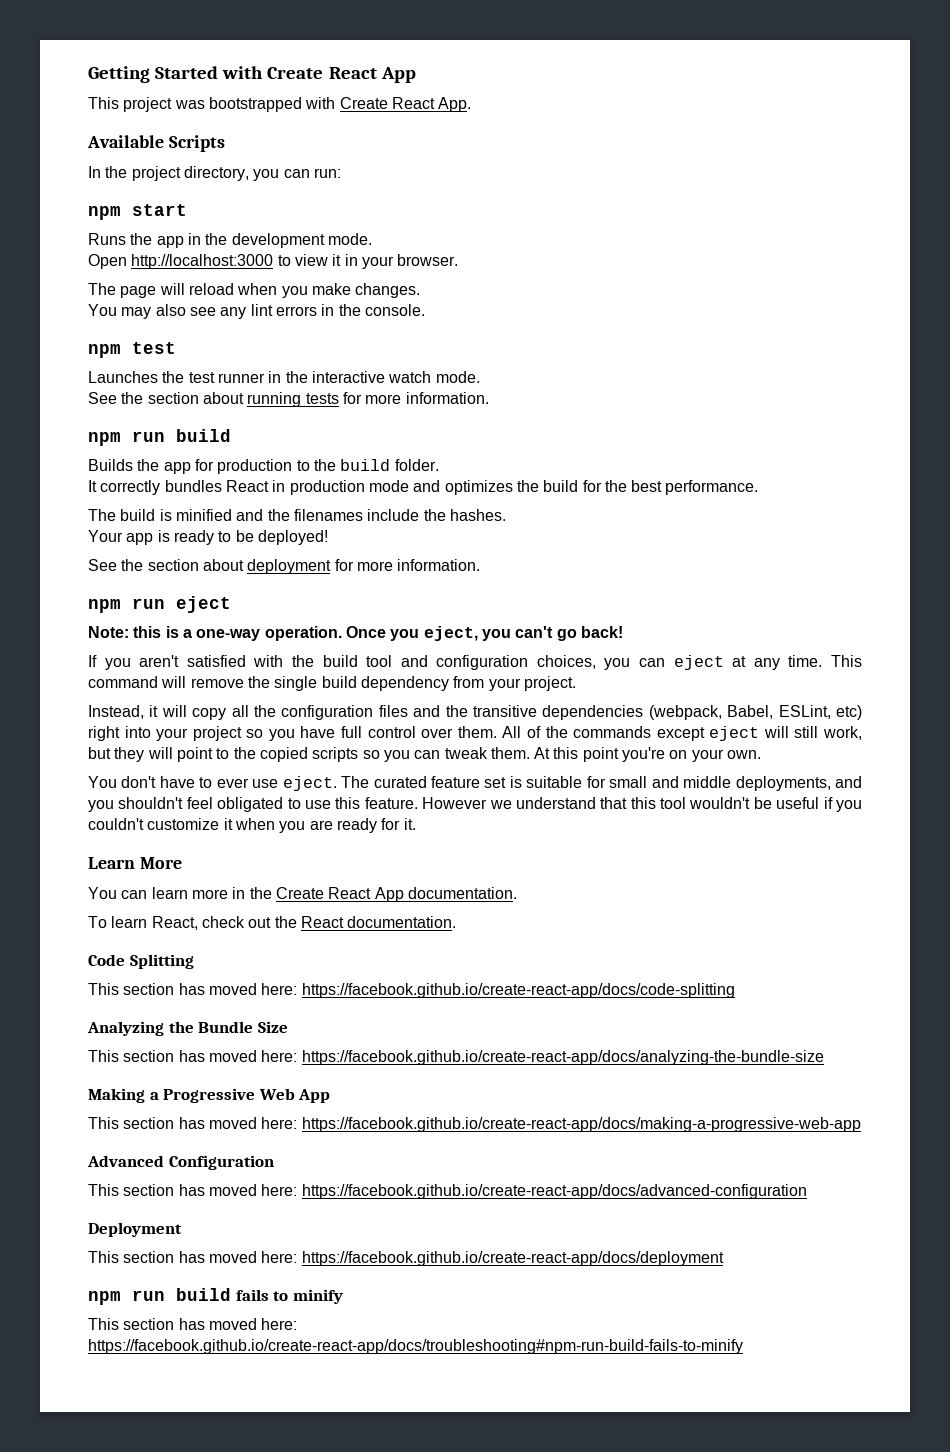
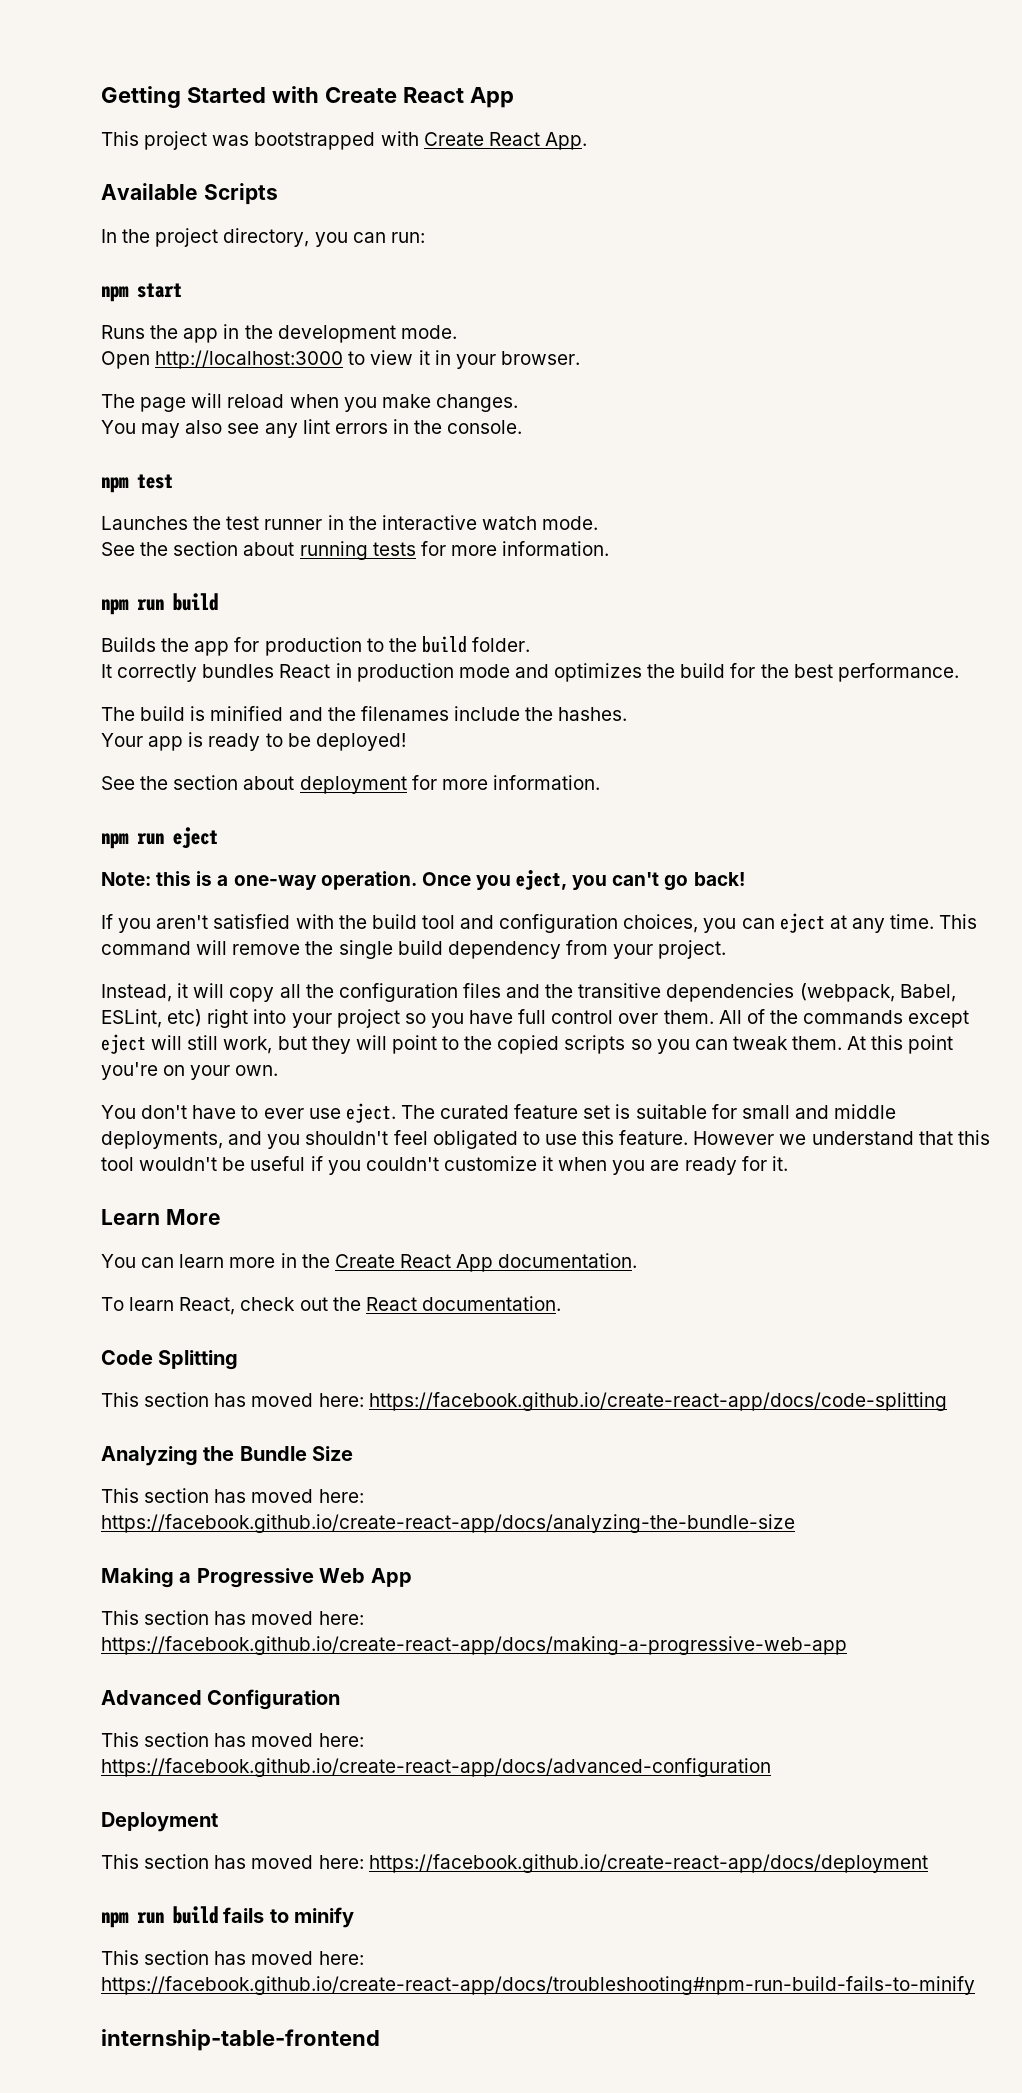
+ internship-table-frontend

